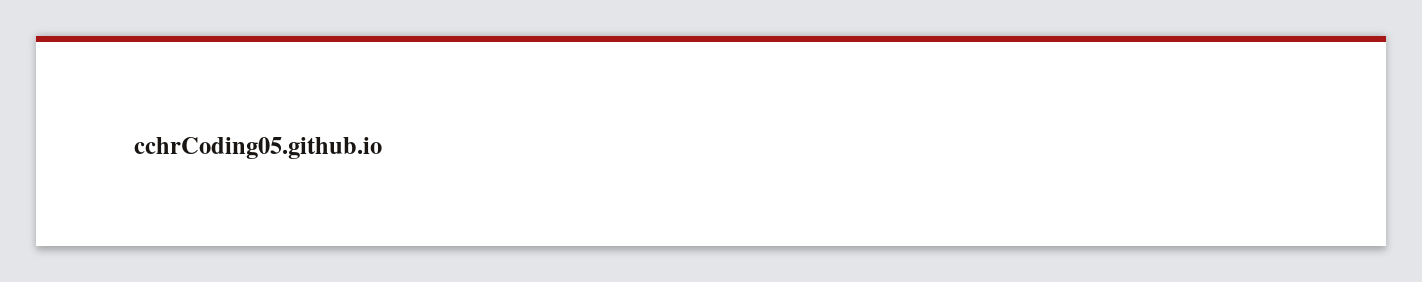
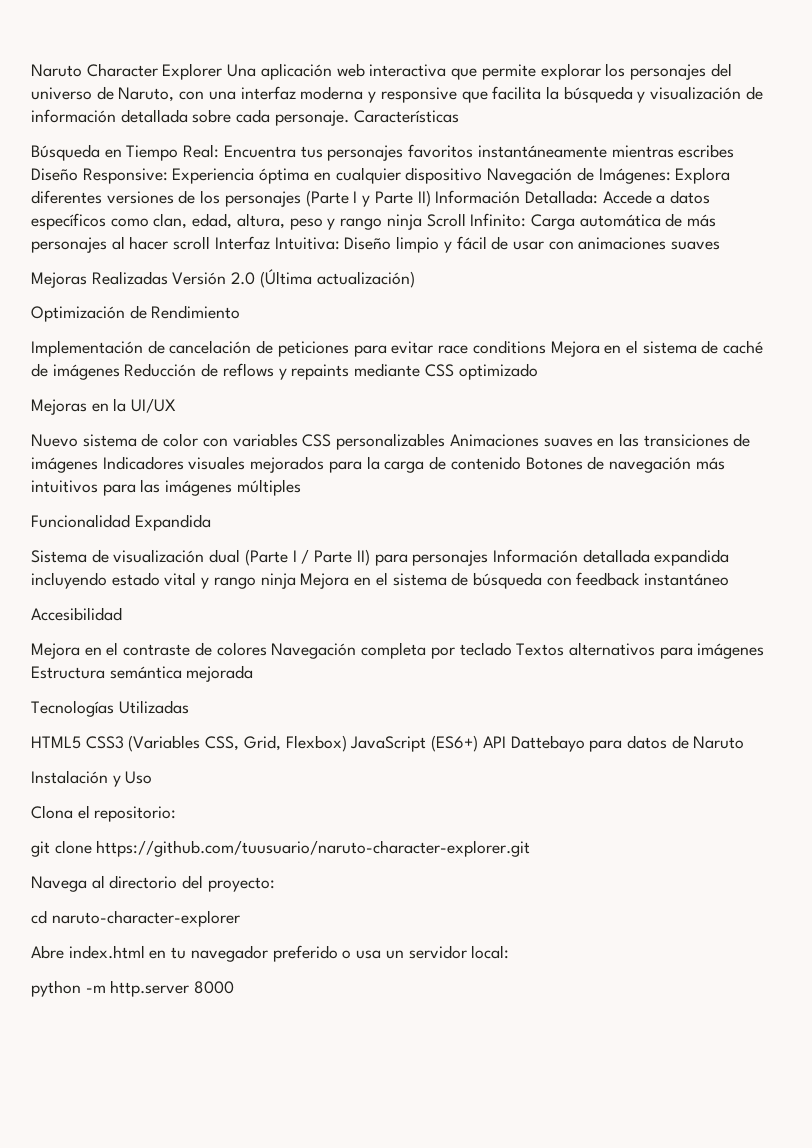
- cchrCoding05.github.io
+ Naruto Character Explorer Una aplicación web interactiva que permite explorar los personajes del universo de Naruto, con una interfaz moderna y responsive que facilita la búsqueda y visualización de información detallada sobre cada personaje. Características
+ Búsqueda en Tiempo Real: Encuentra tus personajes favoritos instantáneamente mientras escribes Diseño Responsive: Experiencia óptima en cualquier dispositivo Navegación de Imágenes: Explora diferentes versiones de los personajes (Parte I y Parte II) Información Detallada: Accede a datos específicos como clan, edad, altura, peso y rango ninja Scroll Infinito: Carga automática de más personajes al hacer scroll Interfaz Intuitiva: Diseño limpio y fácil de usar con animaciones suaves
+ Mejoras Realizadas Versión 2.0 (Última actualización)
+ Optimización de Rendimiento
+ Implementación de cancelación de peticiones para evitar race conditions Mejora en el sistema de caché de imágenes Reducción de reflows y repaints mediante CSS optimizado
+ Mejoras en la UI/UX
+ Nuevo sistema de color con variables CSS personalizables Animaciones suaves en las transiciones de imágenes Indicadores visuales mejorados para la carga de contenido Botones de navegación más intuitivos para las imágenes múltiples
+ Funcionalidad Expandida
+ Sistema de visualización dual (Parte I / Parte II) para personajes Información detallada expandida incluyendo estado vital y rango ninja Mejora en el sistema de búsqueda con feedback instantáneo
+ Accesibilidad
+ Mejora en el contraste de colores Navegación completa por teclado Textos alternativos para imágenes Estructura semántica mejorada
+ Tecnologías Utilizadas
+ HTML5 CSS3 (Variables CSS, Grid, Flexbox) JavaScript (ES6+) API Dattebayo para datos de Naruto
+ Instalación y Uso
+ Clona el repositorio:
+ git clone https://github.com/tuusuario/naruto-character-explorer.git
+ Navega al directorio del proyecto:
+ cd naruto-character-explorer
+ Abre index.html en tu navegador preferido o usa un servidor local:
+ python -m http.server 8000

